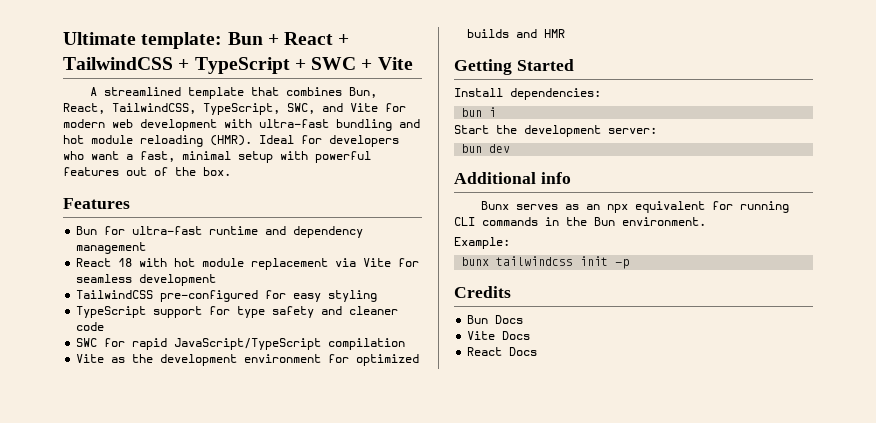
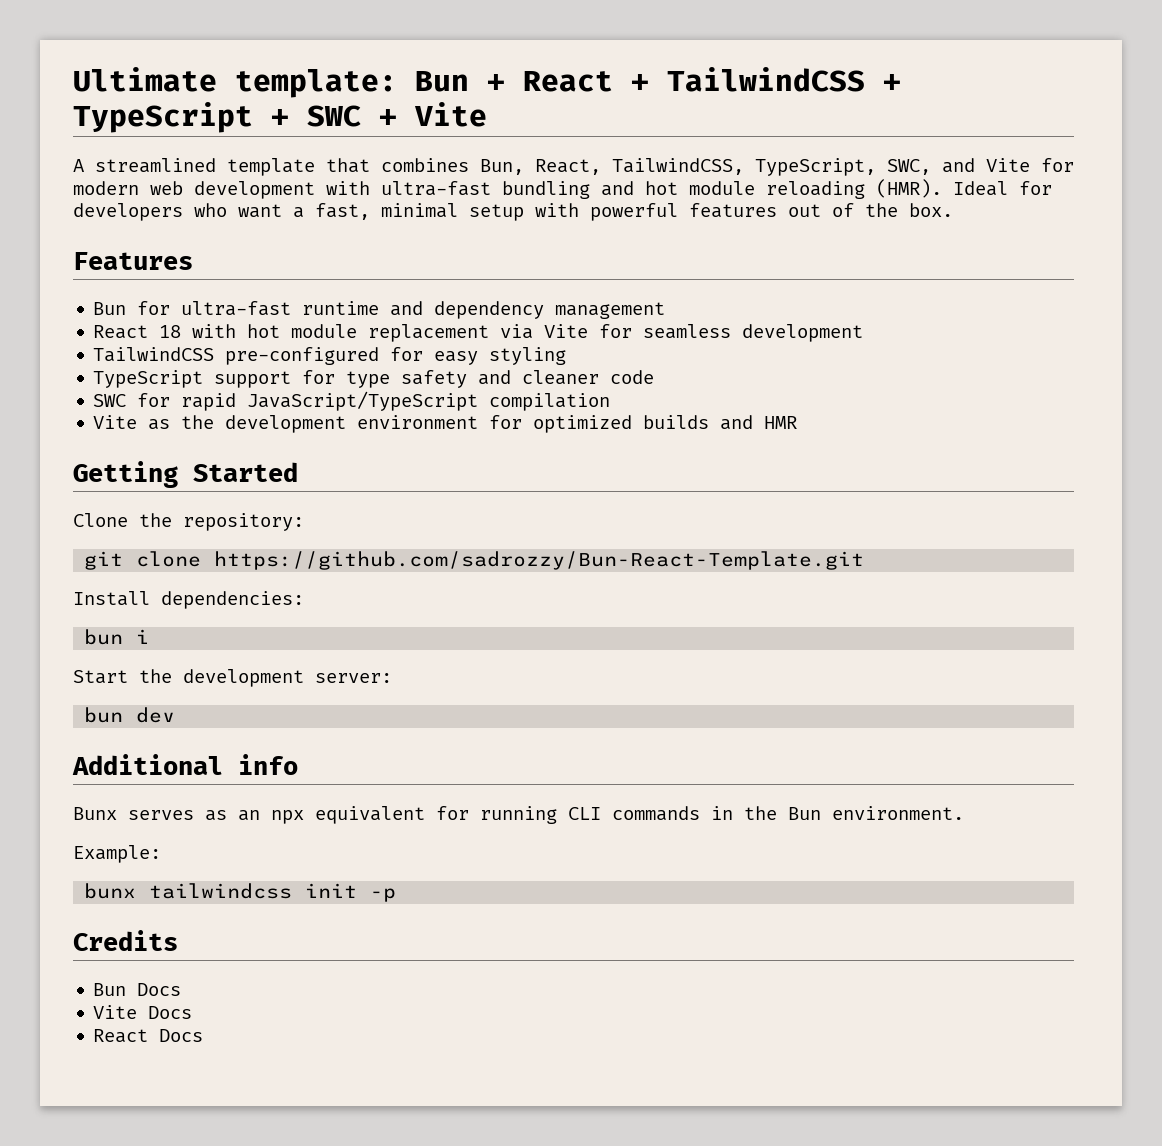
+ Clone the repository:
+ git clone https://github.com/sadrozzy/Bun-React-Template.git

